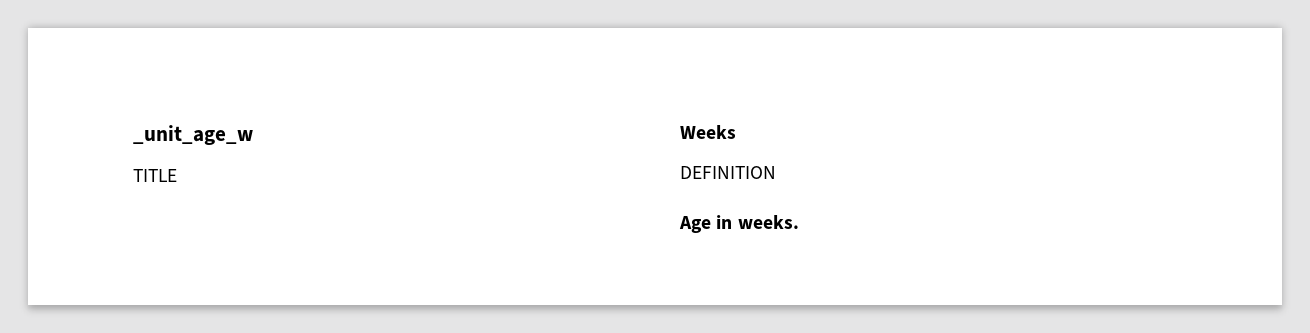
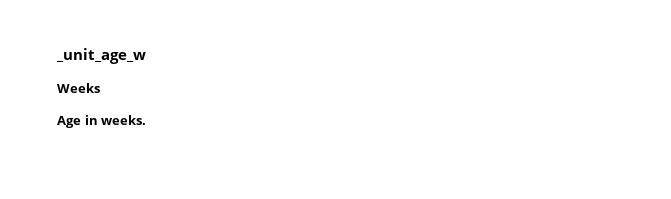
- TITLE
- DEFINITION

